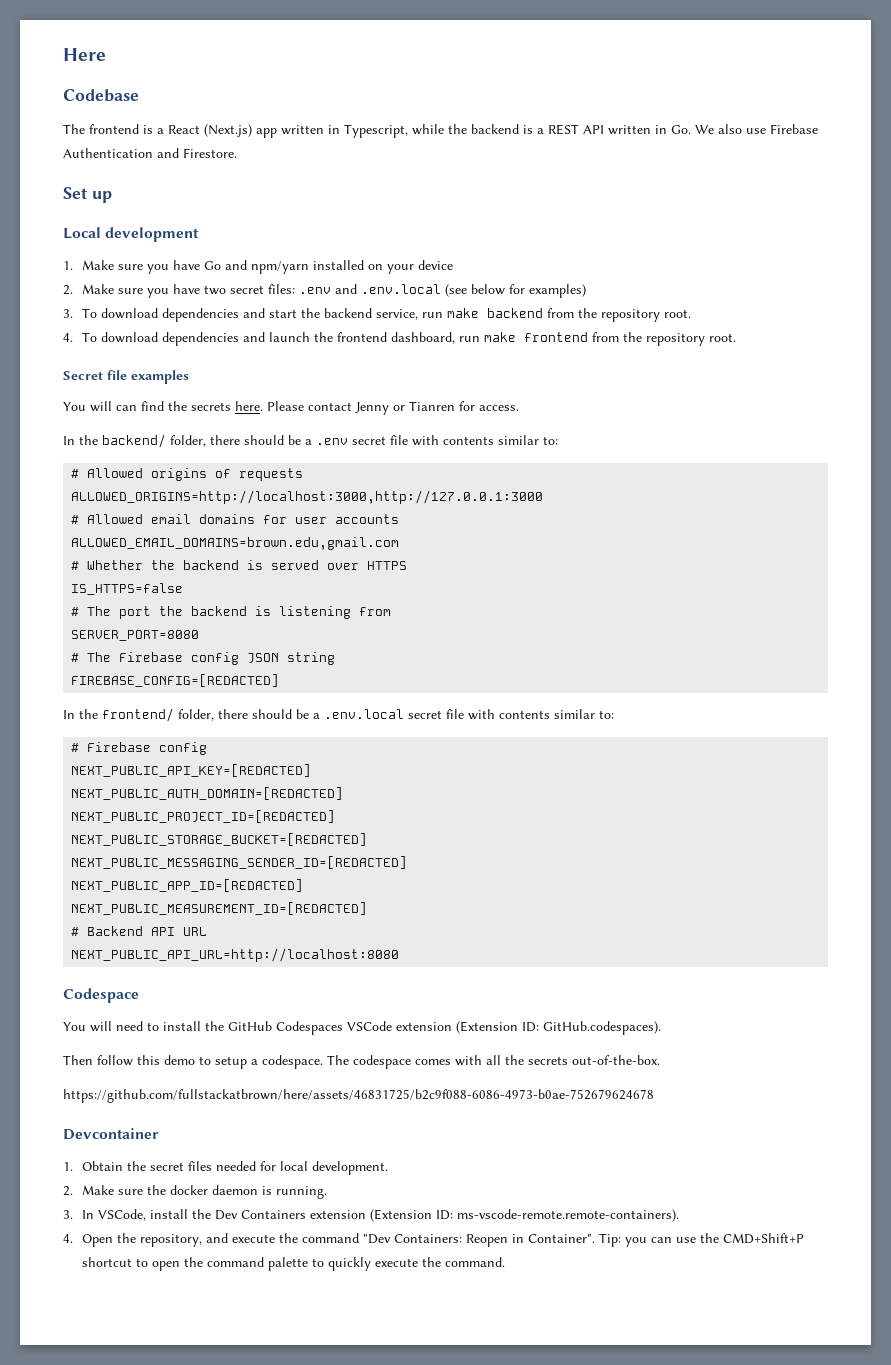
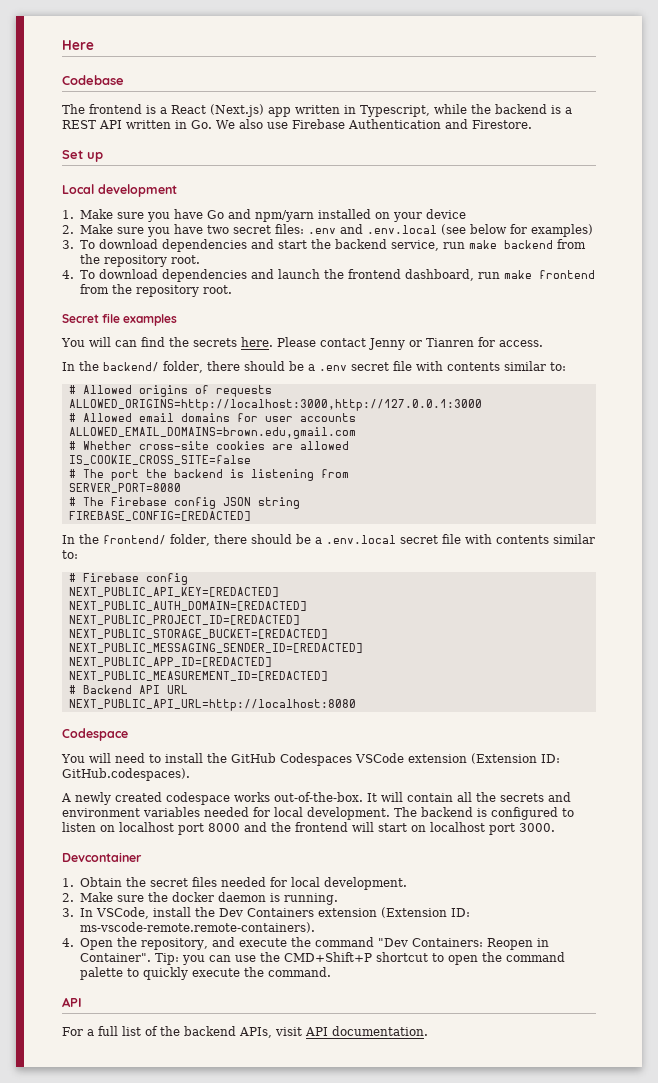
- # Whether the backend is served over HTTPS
- IS_HTTPS=false
+ # Whether cross-site cookies are allowed
+ IS_COOKIE_CROSS_SITE=false
- Then follow this demo to setup a codespace. The codespace comes with all the secrets out-of-the-box.
- https://github.com/fullstackatbrown/here/assets/46831725/b2c9f088-6086-4973-b0ae-752679624678
+ A newly created codespace works out-of-the-box. It will contain all the secrets and environment variables needed for local development. The backend is configured to listen on localhost port 8000 and the frontend will start on localhost port 3000.
  Tip: you can use the CMD+Shift+P shortcut to open the command palette to quickly execute the command.
+ API
+ For a full list of the backend APIs, visit API documentation.

